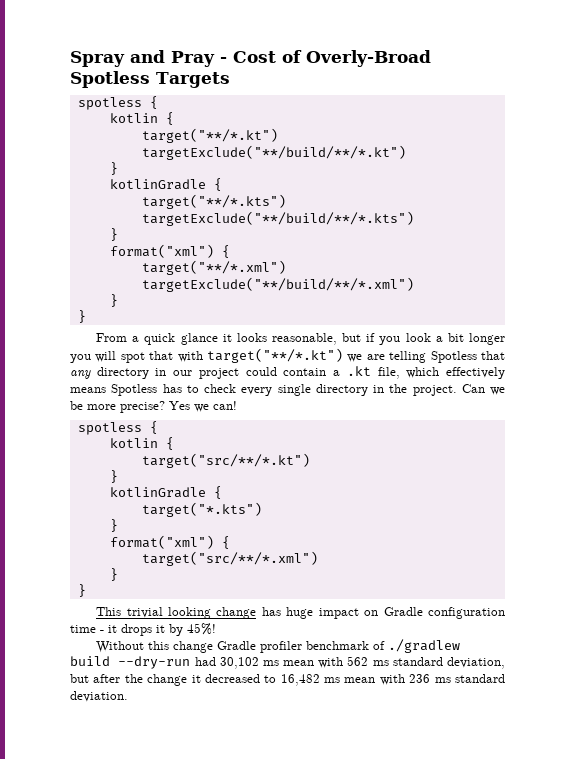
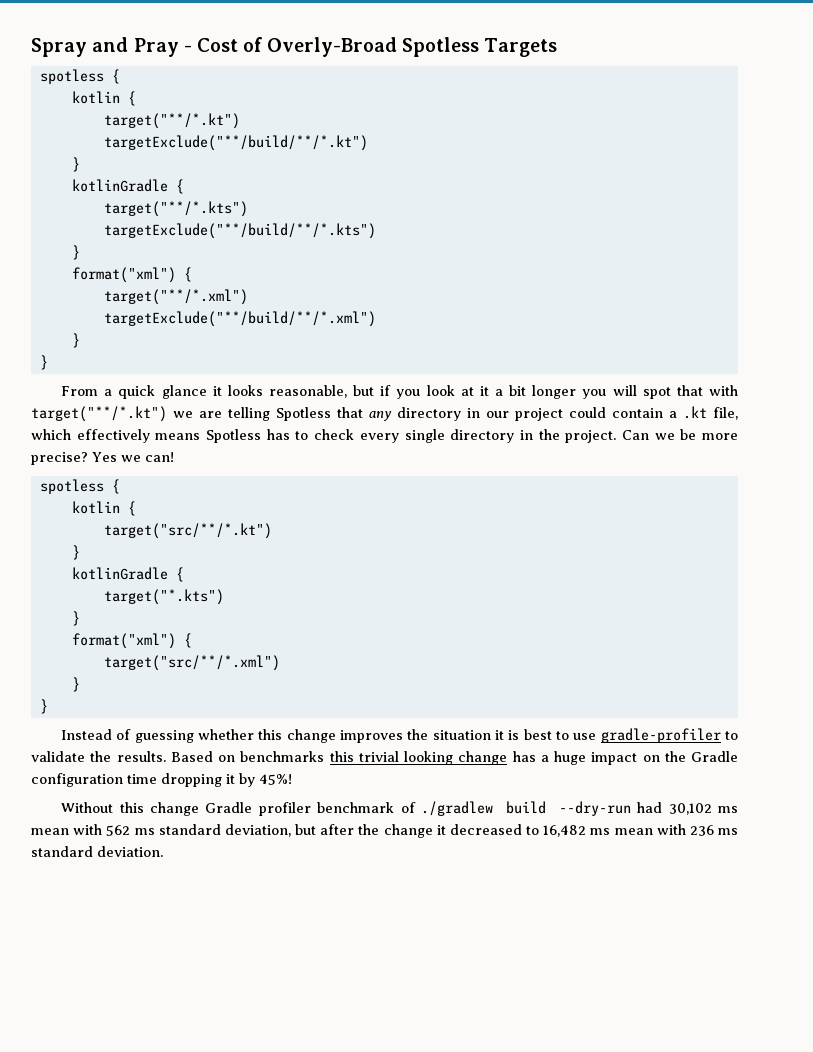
- From a quick glance it looks reasonable, but if you look a bit longer you will spot that with target("**/*.kt") we are telling Spotless that any directory in our project could contain a .kt file, which effectively means Spotless has to check every single directory in the project.
+ From a quick glance it looks reasonable, but if you look at it a bit longer you will spot that with target("**/*.kt") we are telling Spotless that any directory in our project could contain a .kt file, which effectively means Spotless has to check every single directory in the project.
- This trivial looking change has huge impact on Gradle configuration time - it drops it by 45%!
+ Instead of guessing whether this change improves the situation it is best to use gradle-profiler to validate the results. Based on benchmarks this trivial looking change has a huge impact on the Gradle configuration time dropping it by 45%!

